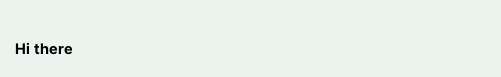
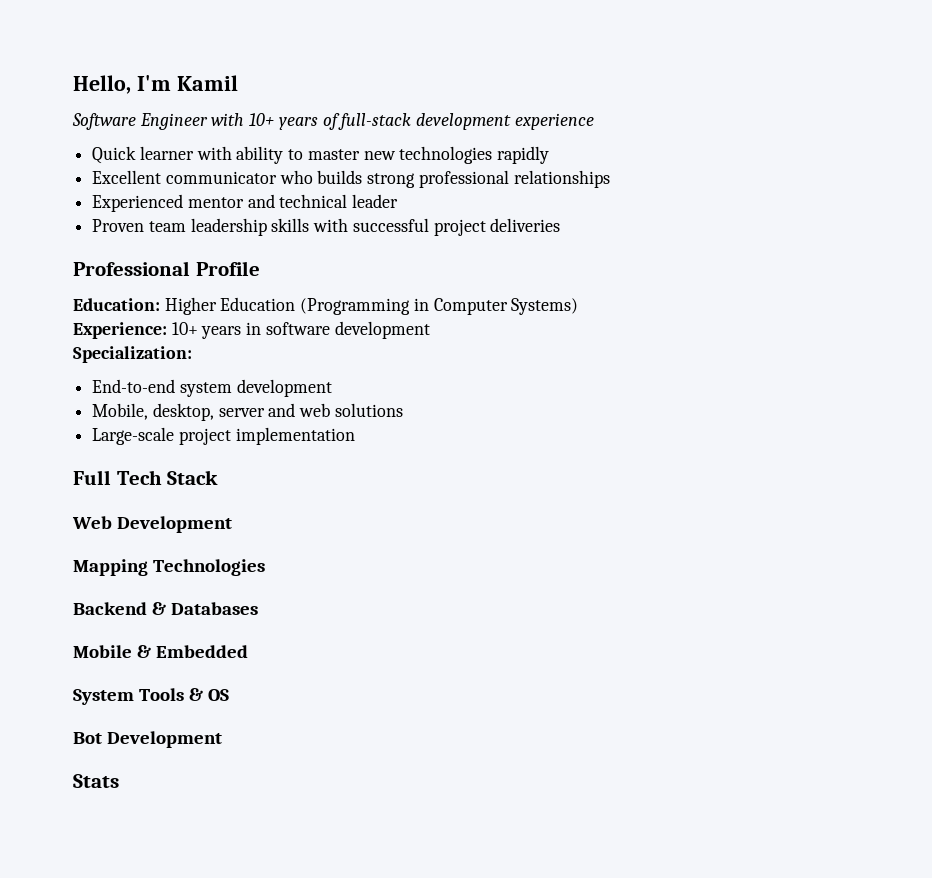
- Hi there
+ Hello, I'm Kamil
+ Software Engineer with 10+ years of full-stack development experience
+ Quick learner with ability to master new technologies rapidly
+ Excellent communicator who builds strong professional relationships
+ Experienced mentor and technical leader
+ Proven team leadership skills with successful project deliveries
+ Professional Profile
+ Education: Higher Education (Programming in Computer Systems)
+ Experience: 10+ years in software development
+ Specialization:
+ End-to-end system development
+ Mobile, desktop, server and web solutions
+ Large-scale project implementation
+ Full Tech Stack
+ Web Development
+ Mapping Technologies
+ Backend & Databases
+ Mobile & Embedded
+ System Tools & OS
+ Bot Development
+ Stats

